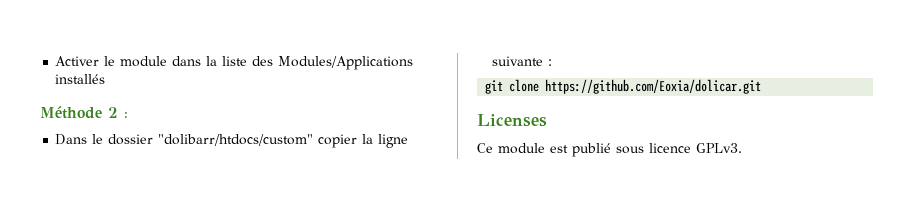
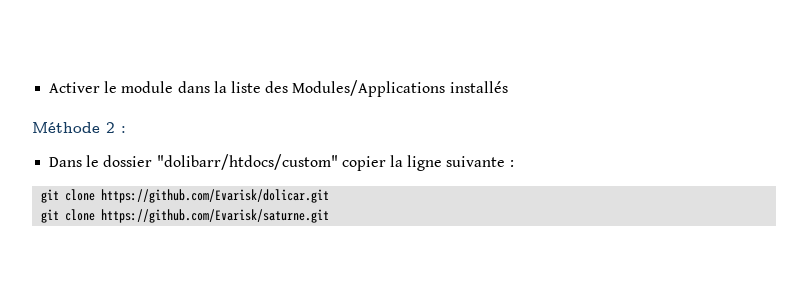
- git clone https://github.com/Eoxia/dolicar.git
- Licenses
- Ce module est publié sous licence GPLv3.
+ git clone https://github.com/Evarisk/dolicar.git
+ git clone https://github.com/Evarisk/saturne.git

